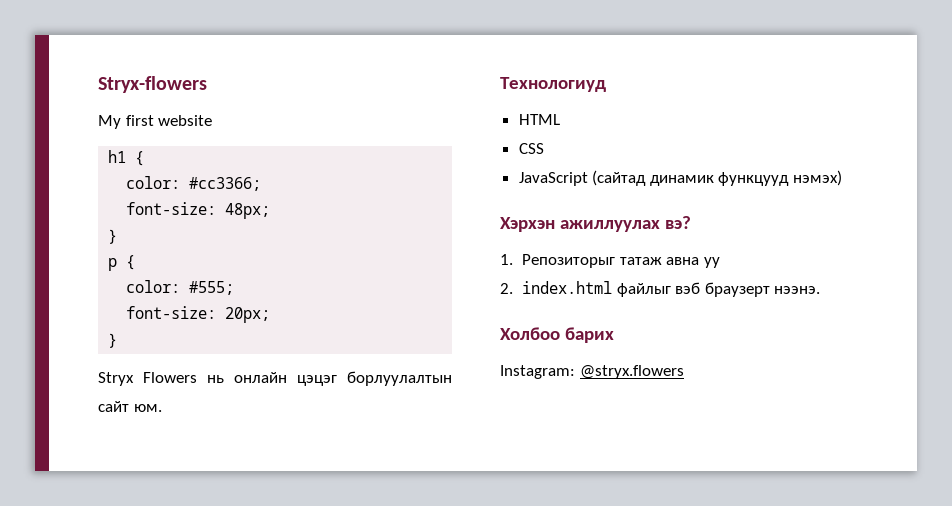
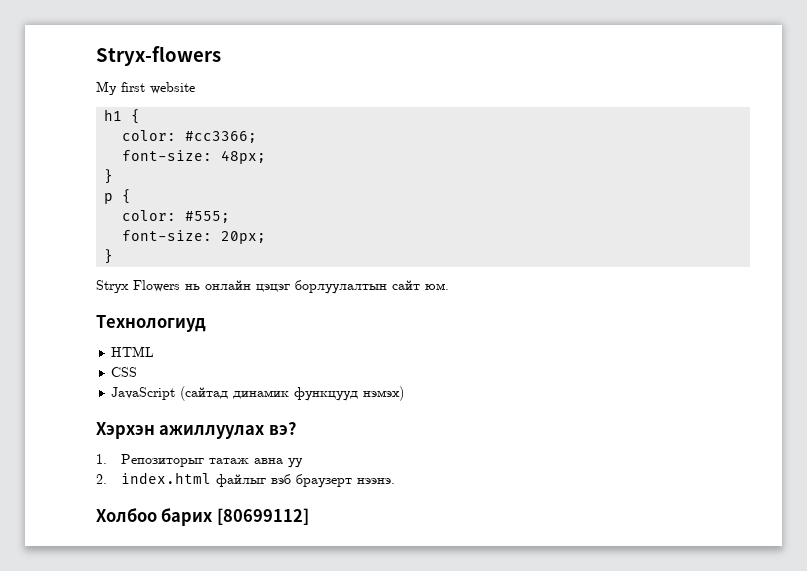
- Холбоо барих
- Instagram: @stryx.flowers
+ Холбоо барих [80699112]

